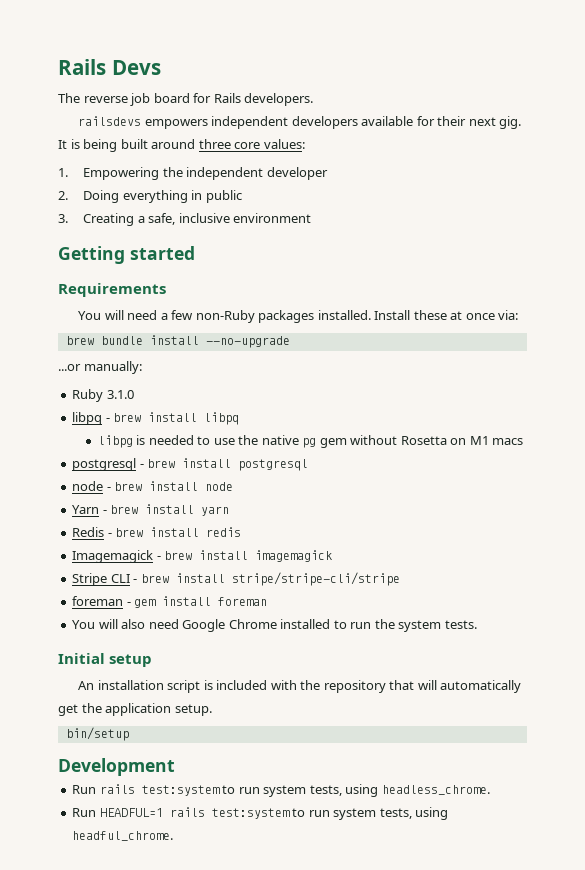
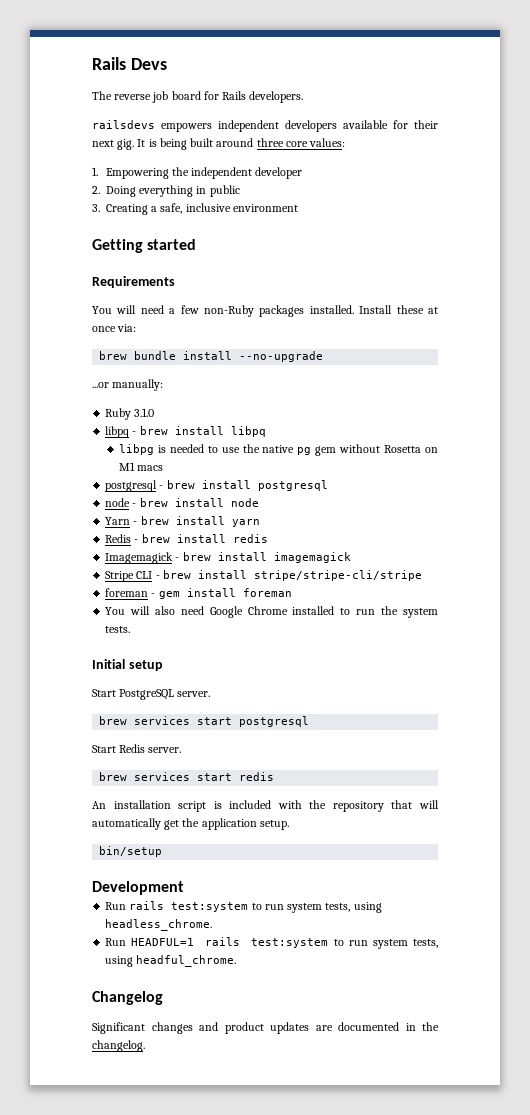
+ Start PostgreSQL server.
+ brew services start postgresql
+ Start Redis server.
+ brew services start redis
+ Changelog
+ Significant changes and product updates are documented in the changelog.

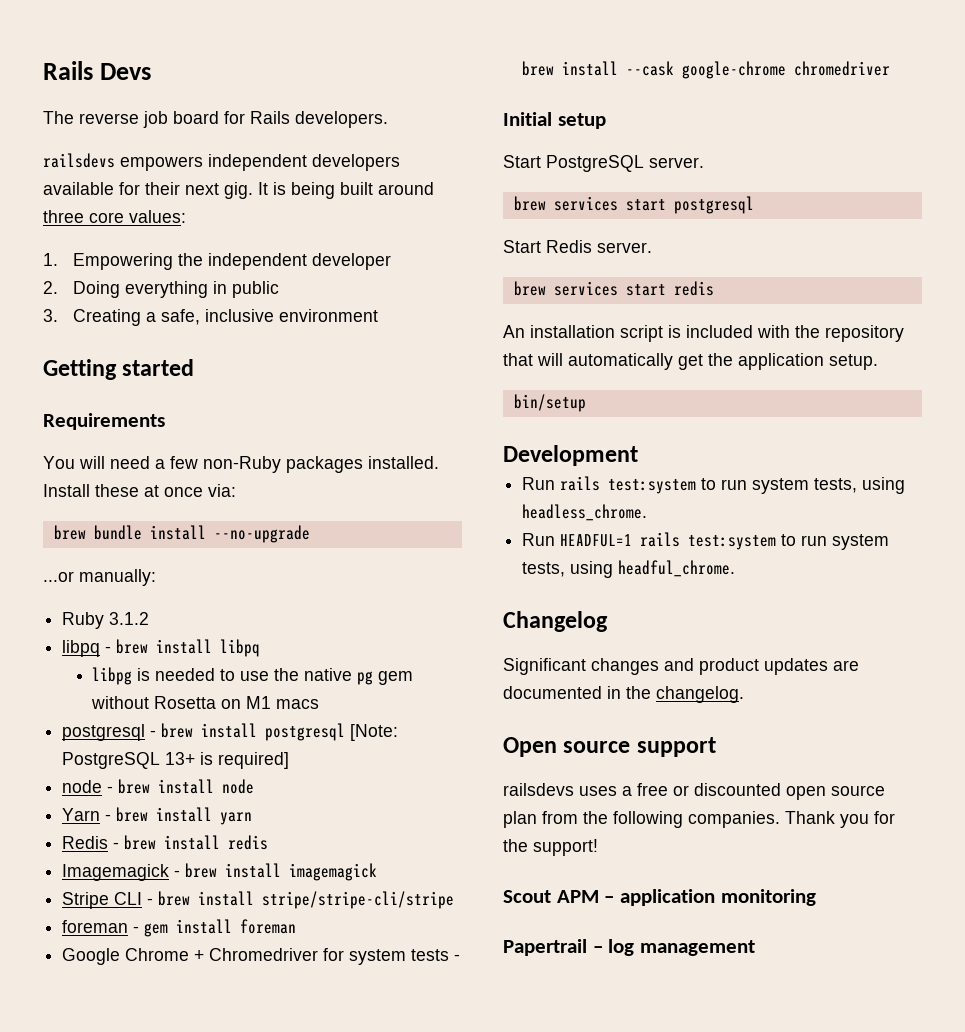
- Ruby 3.1.0
+ Ruby 3.1.2
- postgresql - brew install postgresql
+ postgresql - brew install postgresql [Note: PostgreSQL 13+ is required]
- You will also need Google Chrome installed to run the system tests.
+ Google Chrome + Chromedriver for system tests - brew install --cask google-chrome chromedriver
+ Open source support
+ railsdevs uses a free or discounted open source plan from the following companies. Thank you for the support!
+ Scout APM – application monitoring
+ Papertrail – log management

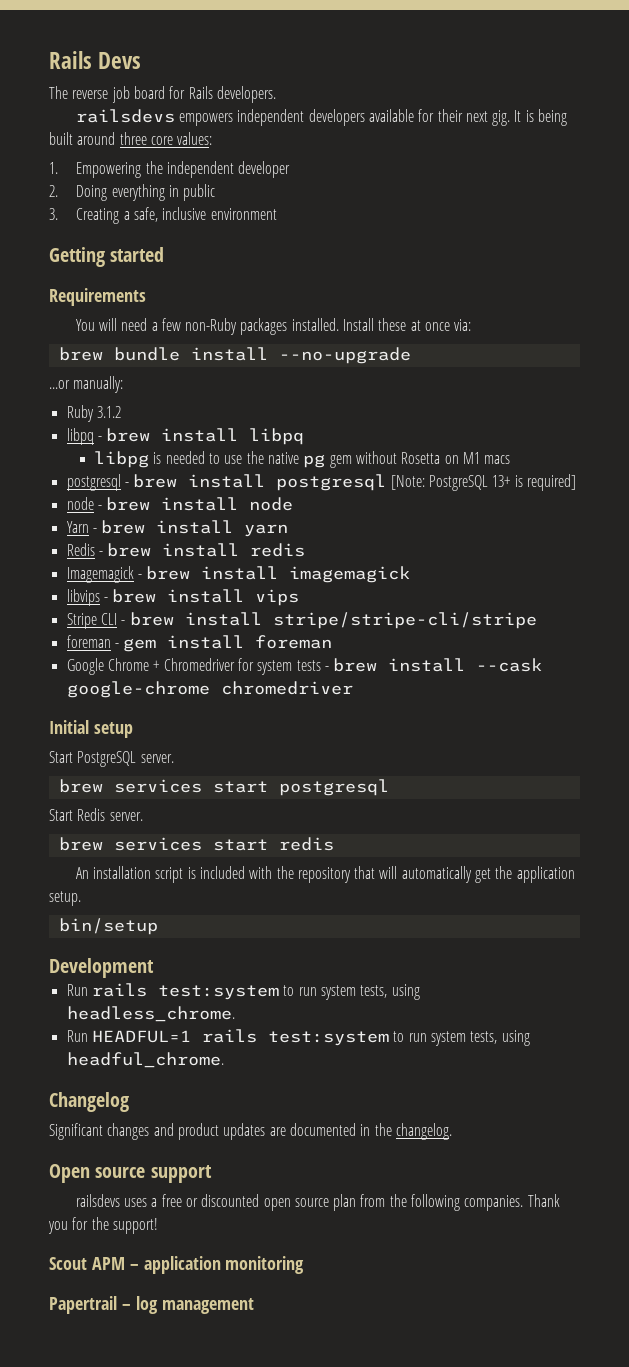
+ libvips - brew install vips

